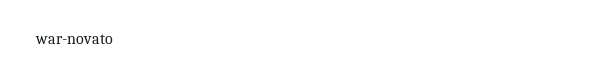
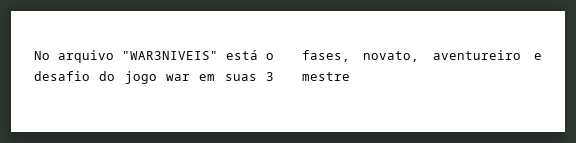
- war-novato
+ No arquivo "WAR3NIVEIS" está o desafio do jogo war em suas 3 fases, novato, aventureiro e mestre

